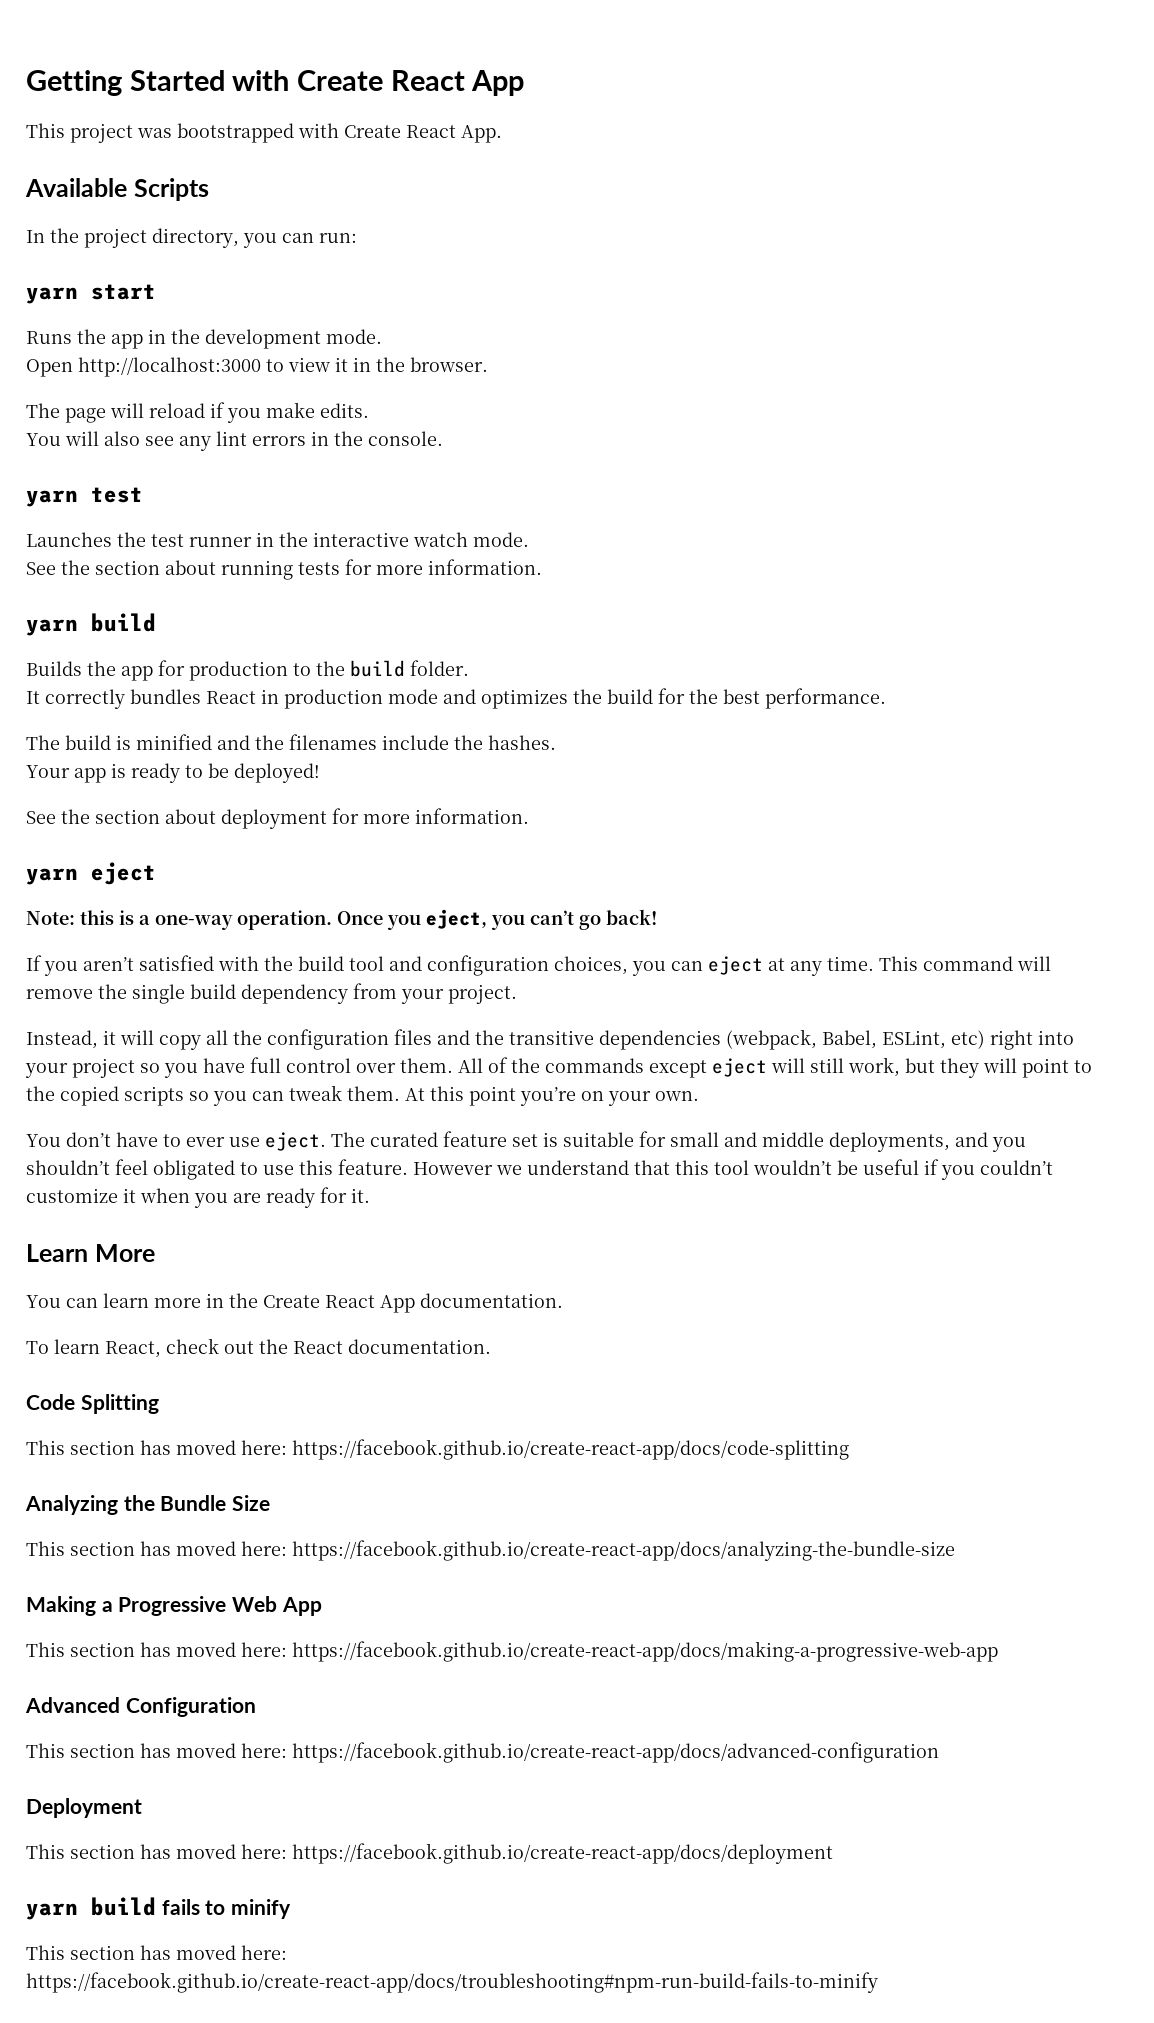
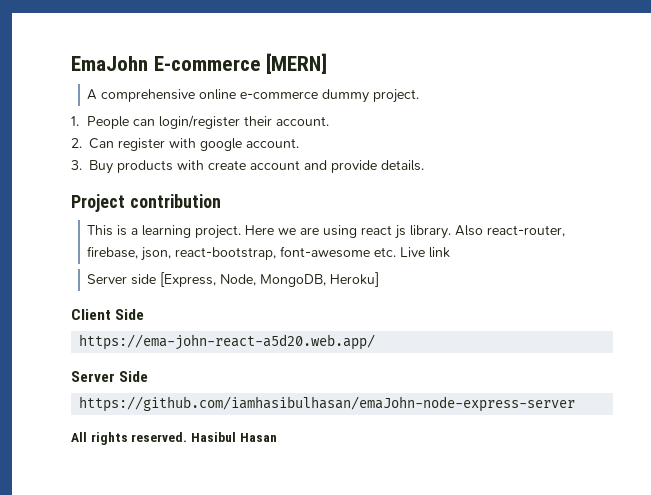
- Getting Started with Create React App
- This project was bootstrapped with Create React App.
- Available Scripts
- In the project directory, you can run:
- yarn start
- Runs the app in the development mode.
- Open http://localhost:3000 to view it in the browser.
- The page will reload if you make edits.
- You will also see any lint errors in the console.
- yarn test
- Launches the test runner in the interactive watch mode.
- See the section about running tests for more information.
- yarn build
- Builds the app for production to the build folder.
- It correctly bundles React in production mode and optimizes the build for the best performance.
- The build is minified and the filenames include the hashes.
- Your app is ready to be deployed!
- See the section about deployment for more information.
- yarn eject
- Note: this is a one-way operation. Once you eject, you can’t go back!
- If you aren’t satisfied with the build tool and configuration choices, you can eject at any time. This command will remove the single build dependency from your project.
- Instead, it will copy all the configuration files and the transitive dependencies (webpack, Babel, ESLint, etc) right into your project so you have full control over them. All of the commands except eject will still work, but they will point to the copied scripts so you can tweak them. At this point you’re on your own.
- You don’t have to ever use eject. The curated feature set is suitable for small and middle deployments, and you shouldn’t feel obligated to use this feature. However we understand that this tool wouldn’t be useful if you couldn’t customize it when you are ready for it.
- Learn More
- You can learn more in the Create React App documentation.
- To learn React, check out the React documentation.
- Code Splitting
- This section has moved here: https://facebook.github.io/create-react-app/docs/code-splitting
- Analyzing the Bundle Size
- This section has moved here: https://facebook.github.io/create-react-app/docs/analyzing-the-bundle-size
- Making a Progressive Web App
- This section has moved here: https://facebook.github.io/create-react-app/docs/making-a-progressive-web-app
- Advanced Configuration
- This section has moved here: https://facebook.github.io/create-react-app/docs/advanced-configuration
- Deployment
- This section has moved here: https://facebook.github.io/create-react-app/docs/deployment
- yarn build fails to minify
- This section has moved here: https://facebook.github.io/create-react-app/docs/troubleshooting#npm-run-build-fails-to-minify
+ EmaJohn E-commerce [MERN]
+ A comprehensive online e-commerce dummy project.
+ 1. People can login/register their account.
+ 2. Can register with google account.
+ 3. Buy products with create account and provide details.
+ Project contribution
+ This is a learning project. Here we are using react js library. Also react-router, firebase, json, react-bootstrap, font-awesome etc. Live link
+ Server side [Express, Node, MongoDB, Heroku]
+ Client Side
+ https://ema-john-react-a5d20.web.app/
+ Server Side
+ https://github.com/iamhasibulhasan/emaJohn-node-express-server
+ All rights reserved. Hasibul Hasan

